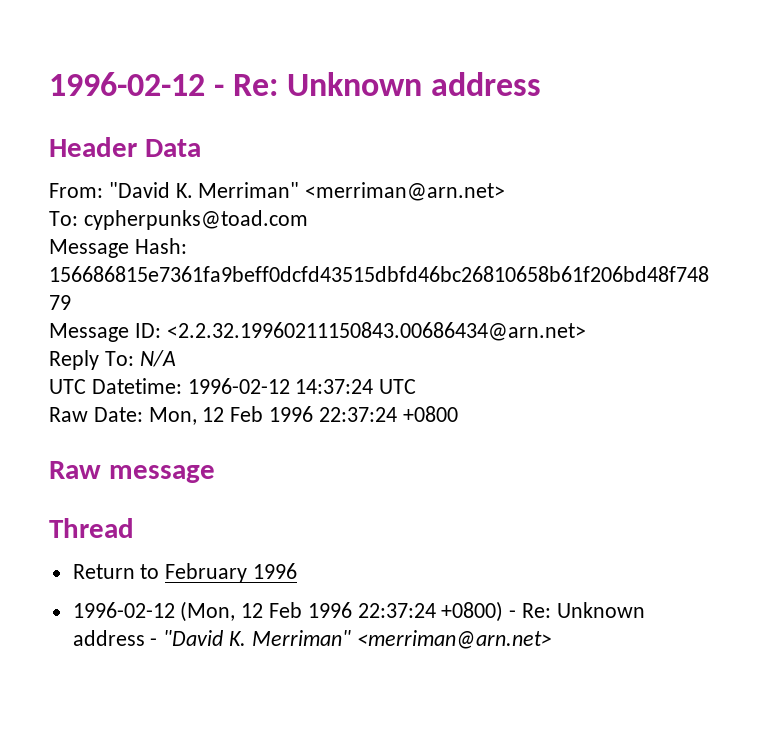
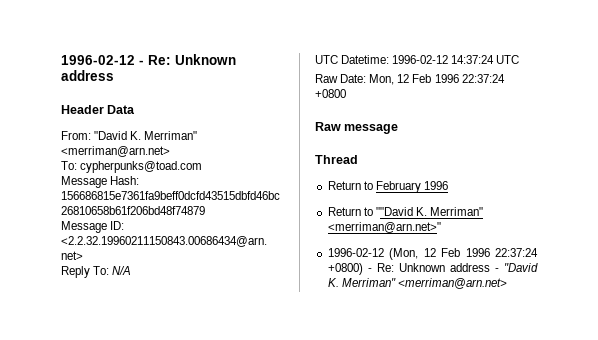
+ Return to ""David K. Merriman" <merriman@arn.net>"

